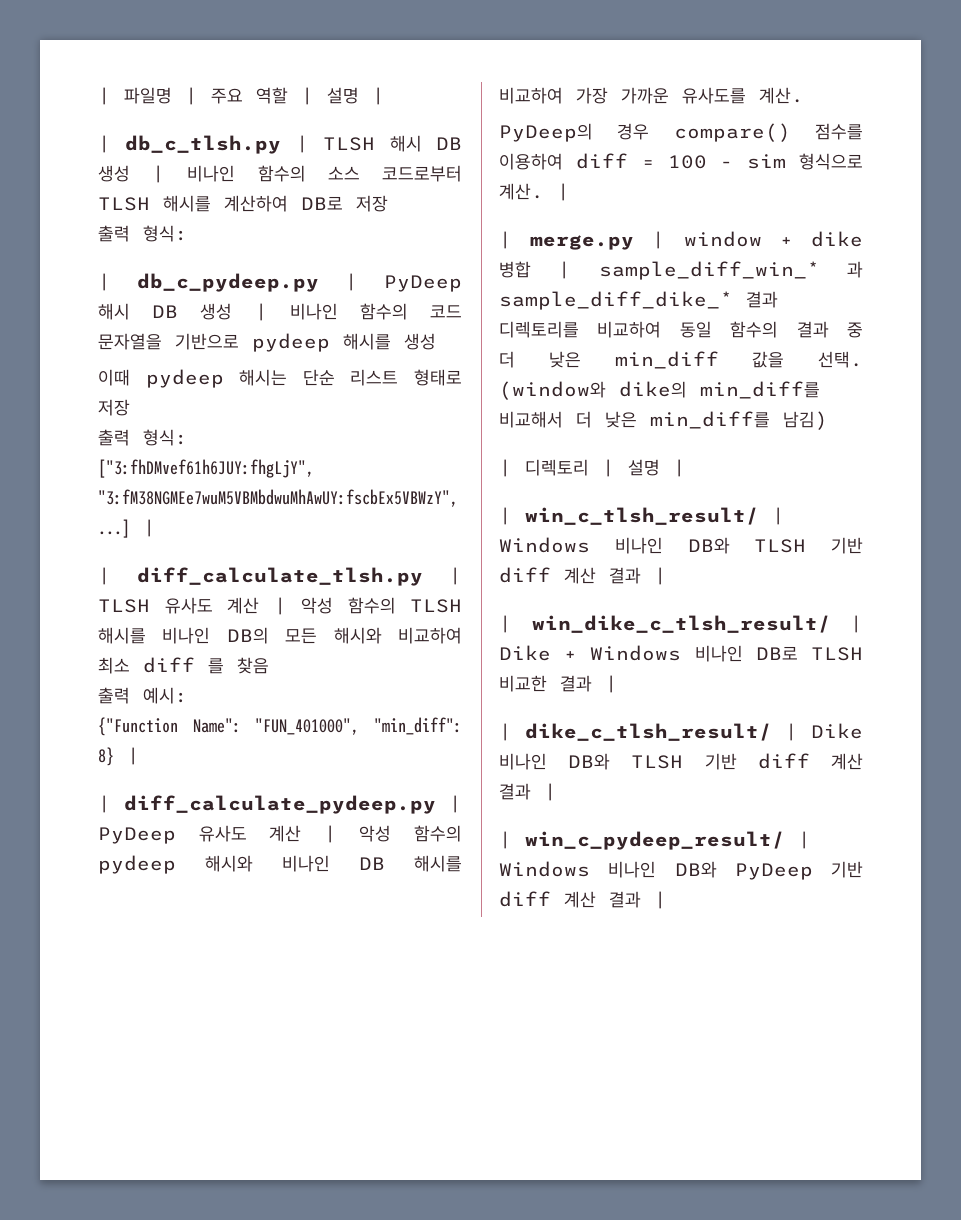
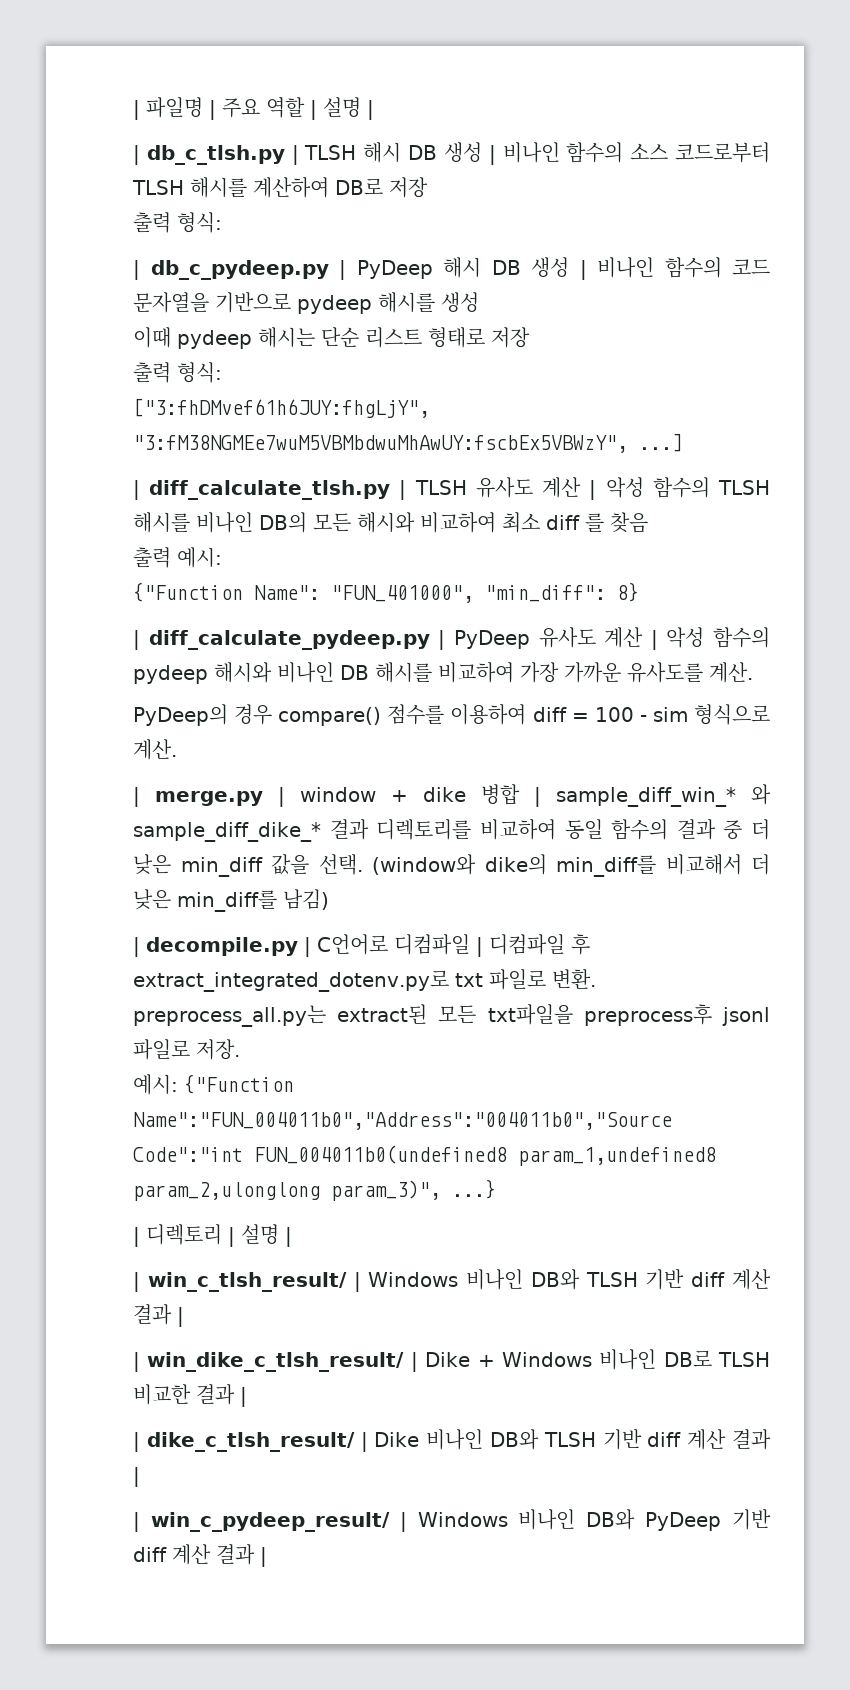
- ["3:fhDMvef61h6JUY:fhgLjY", "3:fM38NGMEe7wuM5VBMbdwuMhAwUY:fscbEx5VBWzY", ...] |
+ ["3:fhDMvef61h6JUY:fhgLjY", "3:fM38NGMEe7wuM5VBMbdwuMhAwUY:fscbEx5VBWzY", ...]
- {"Function Name": "FUN_401000", "min_diff": 8} |
+ {"Function Name": "FUN_401000", "min_diff": 8}
- PyDeep의 경우 compare() 점수를 이용하여 diff = 100 - sim 형식으로 계산. |
+ PyDeep의 경우 compare() 점수를 이용하여 diff = 100 - sim 형식으로 계산.
- | merge.py | window + dike 병합 | sample_diff_win_* 과 sample_diff_dike_* 결과 디렉토리를 비교하여 동일 함수의 결과 중 더 낮은 min_diff 값을 선택.
+ | merge.py | window + dike 병합 | sample_diff_win_* 와 sample_diff_dike_* 결과 디렉토리를 비교하여 동일 함수의 결과 중 더 낮은 min_diff 값을 선택.
+ | decompile.py | C언어로 디컴파일 | 디컴파일 후 extract_integrated_dotenv.py로 txt 파일로 변환. preprocess_all.py는 extract된 모든 txt파일을 preprocess후 jsonl 파일로 저장.
+ 예시: {"Function Name":"FUN_004011b0","Address":"004011b0","Source Code":"int FUN_004011b0(undefined8 param_1,undefined8 param_2,ulonglong param_3)", ...}

